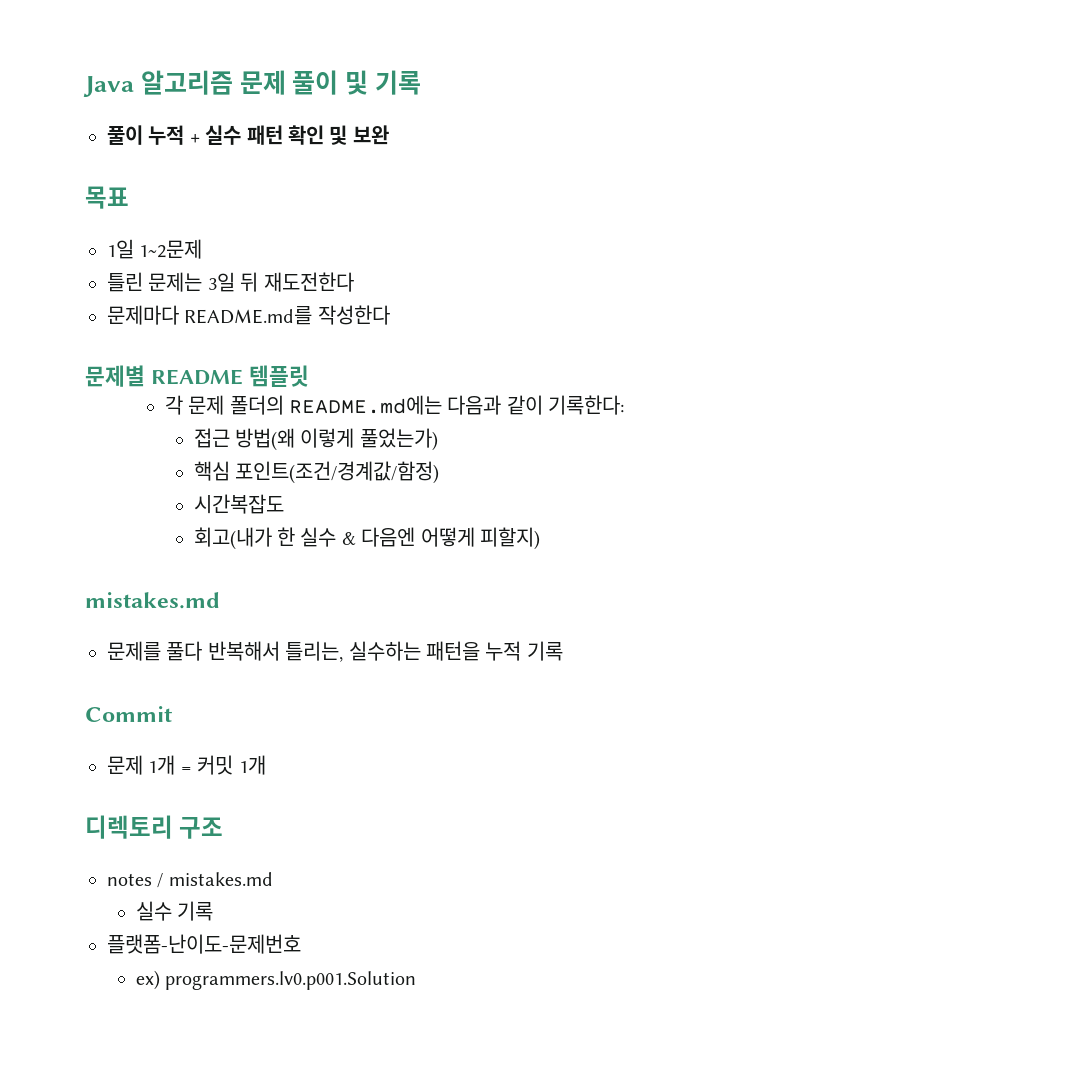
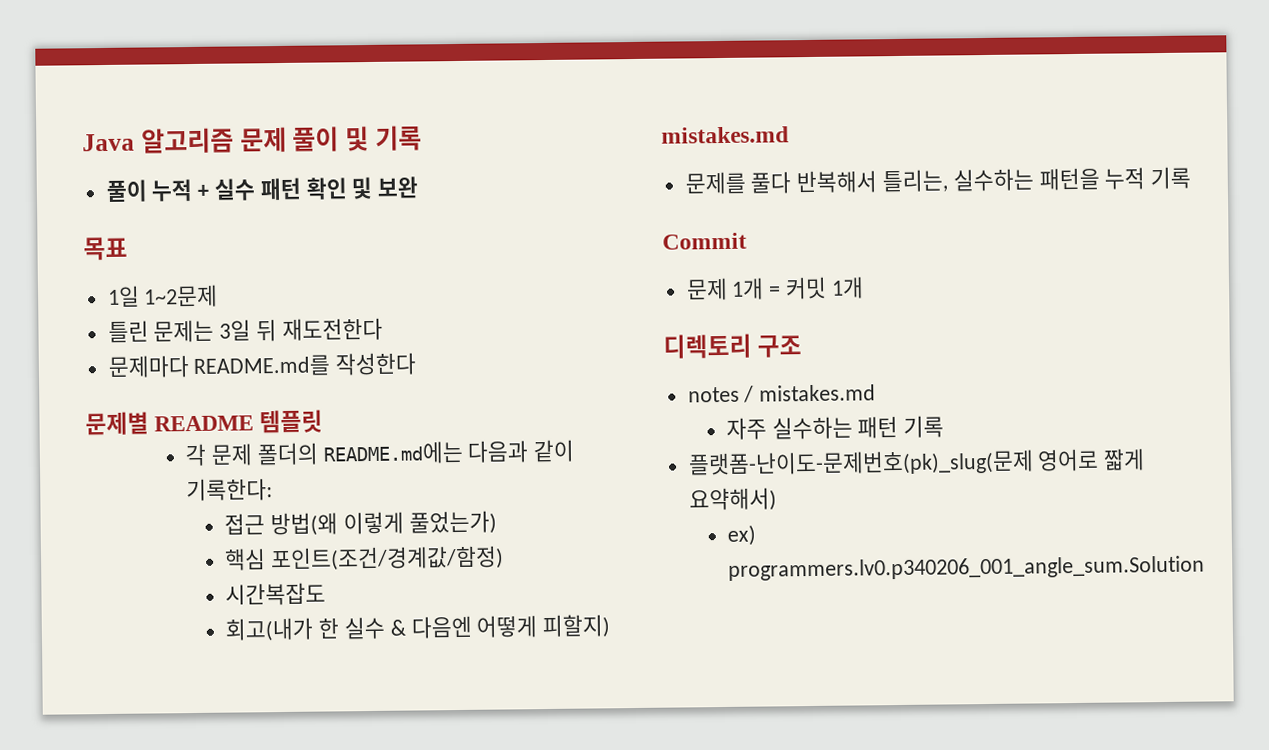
- 실수 기록
- 플랫폼-난이도-문제번호
+ 자주 실수하는 패턴 기록
+ 플랫폼-난이도-문제번호(pk)_slug(문제 영어로 짧게 요약해서)
- ex) programmers.lv0.p001.Solution
+ ex) programmers.lv0.p340206_001_angle_sum.Solution

